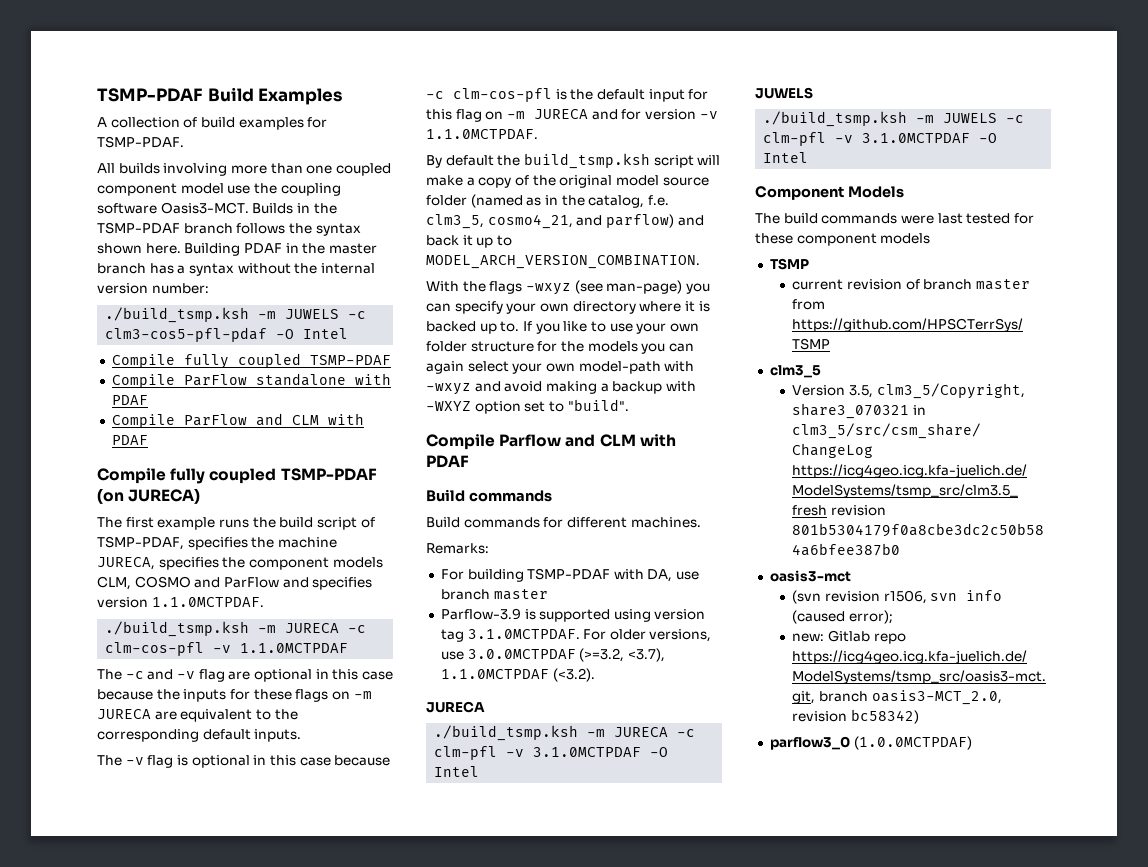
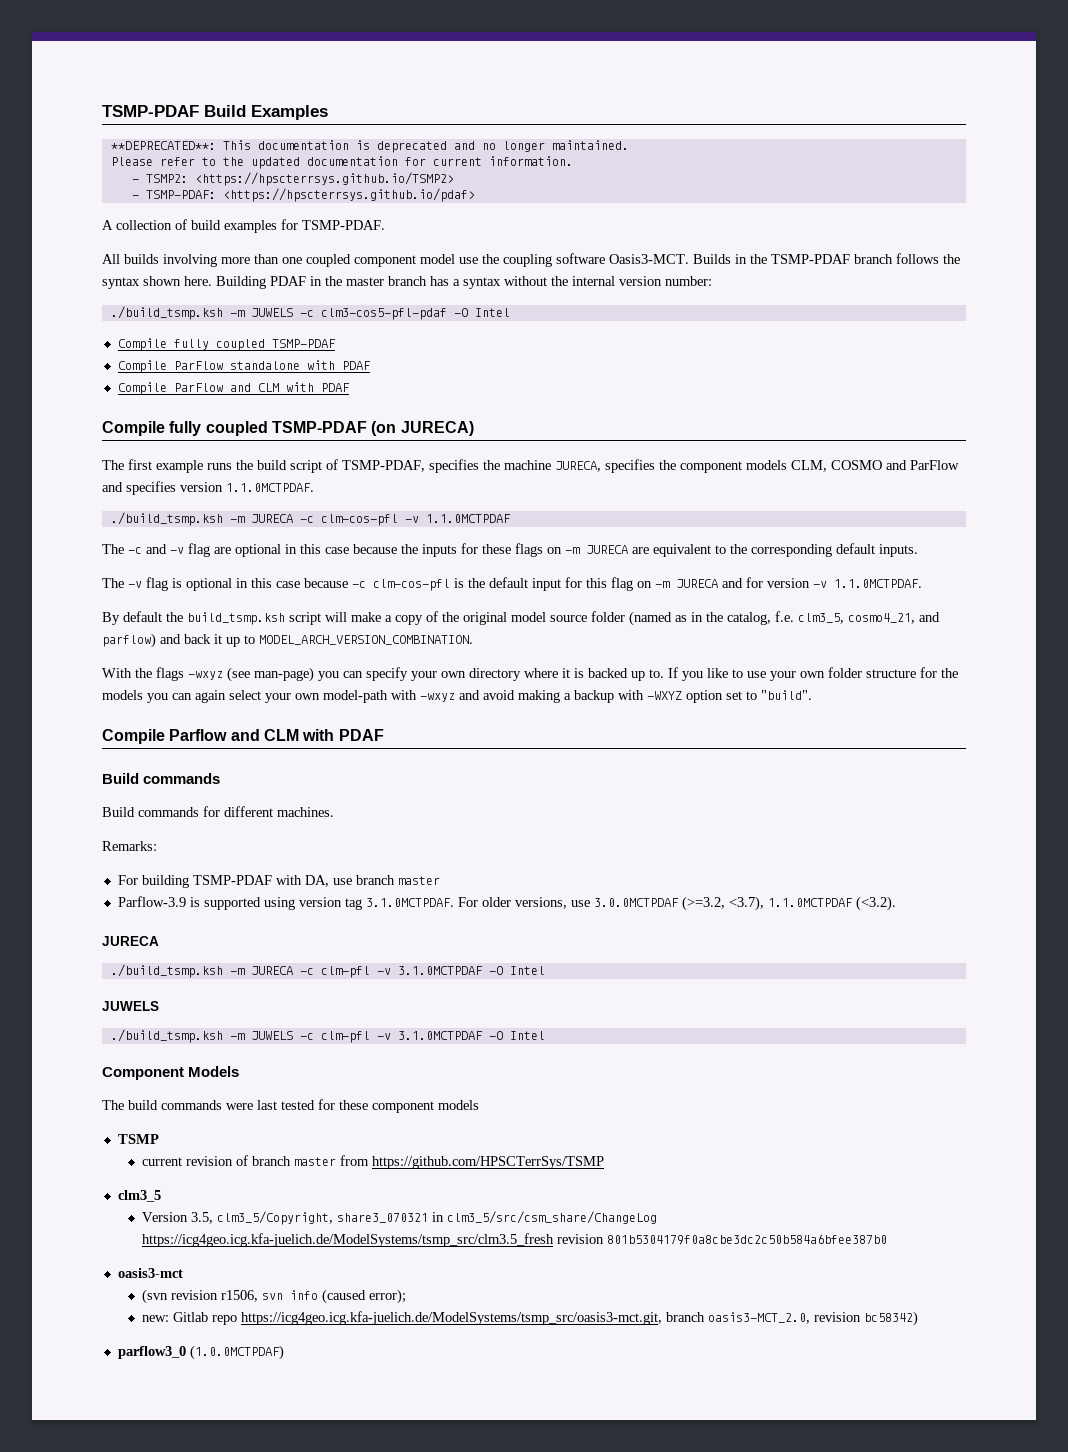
+ **DEPRECATED**: This documentation is deprecated and no longer maintained.
+ Please refer to the updated documentation for current information.
+ - TSMP2: <https://hpscterrsys.github.io/TSMP2>
+ - TSMP-PDAF: <https://hpscterrsys.github.io/pdaf>

